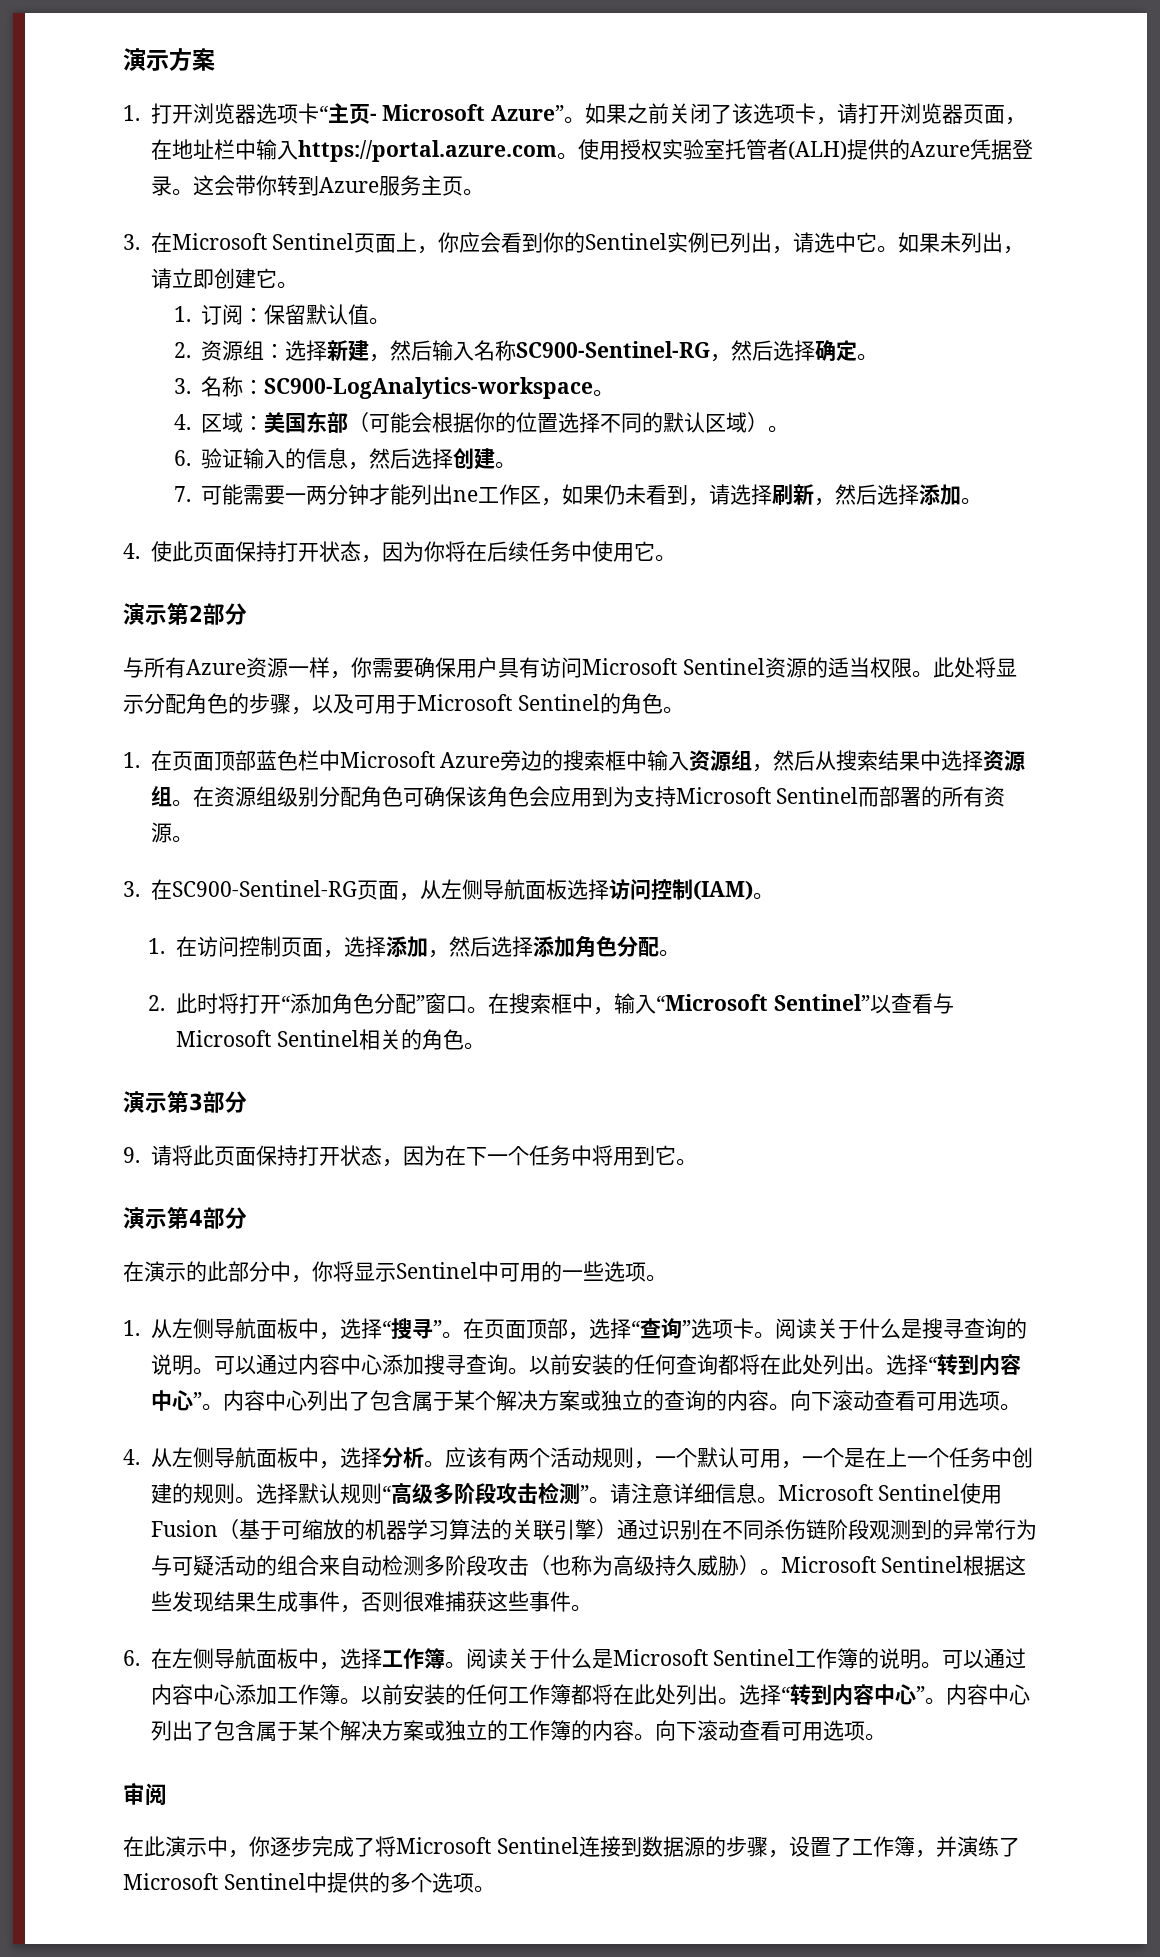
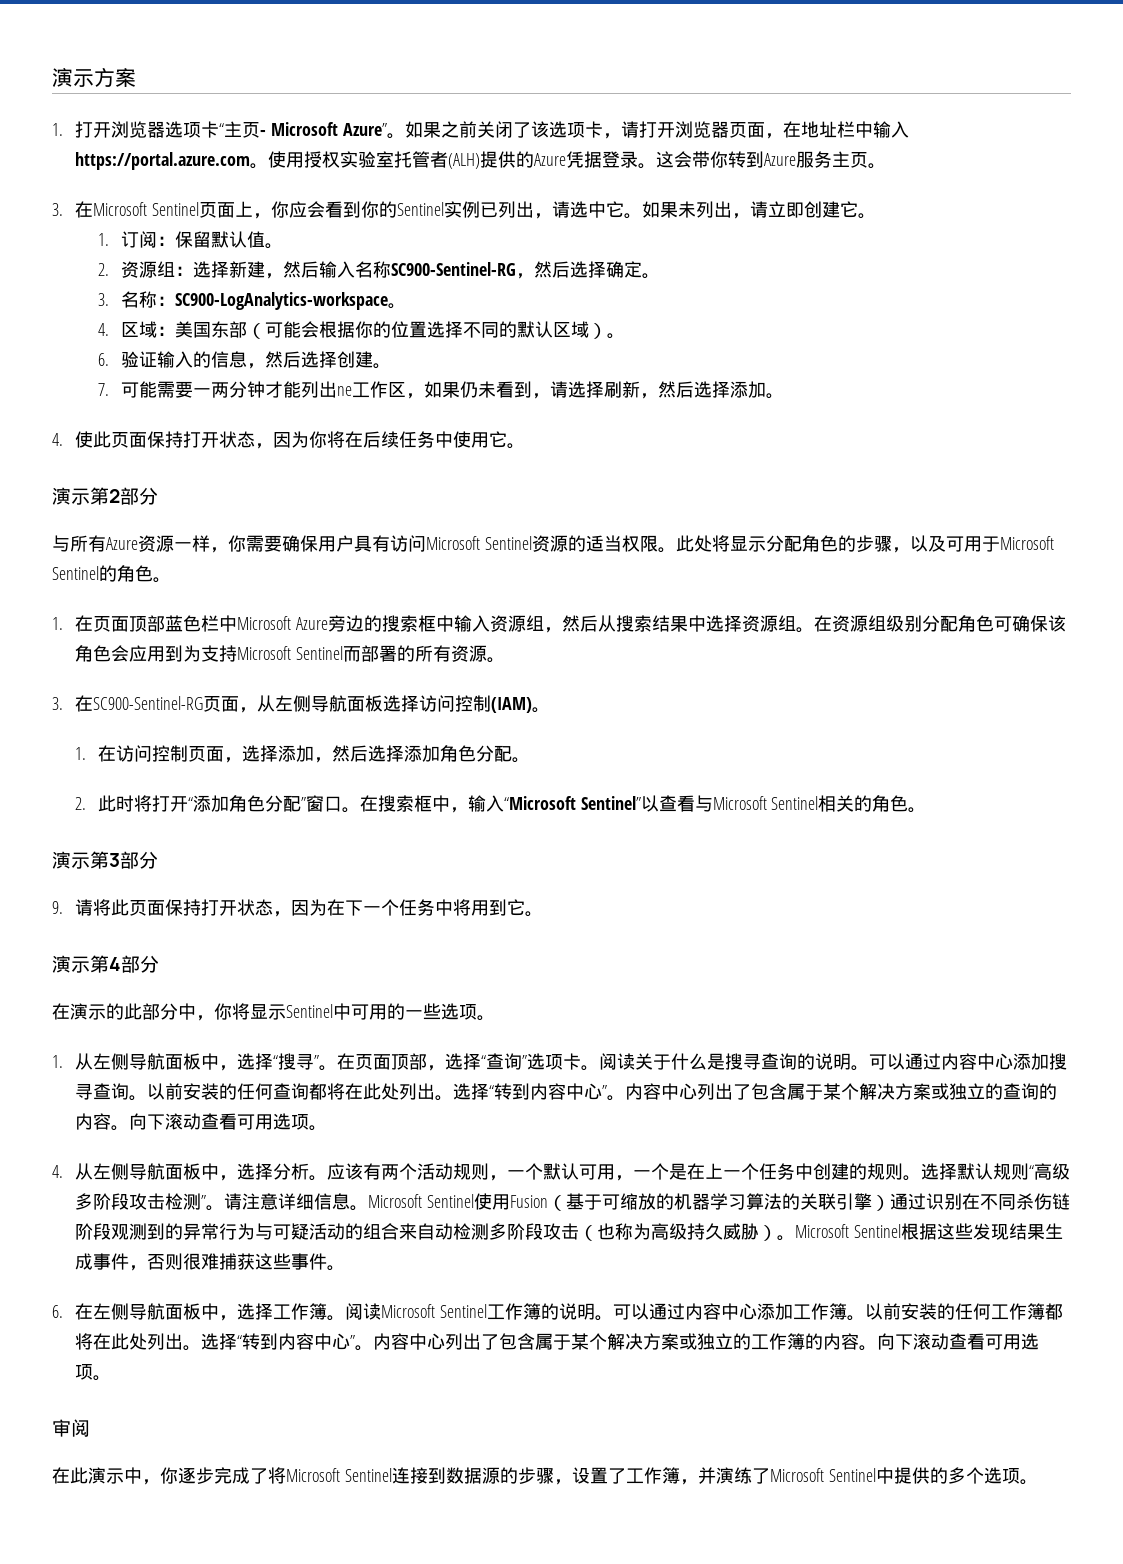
- 阅读关于什么是Microsoft Sentinel工作簿的说明。
+ 阅读Microsoft Sentinel工作簿的说明。

